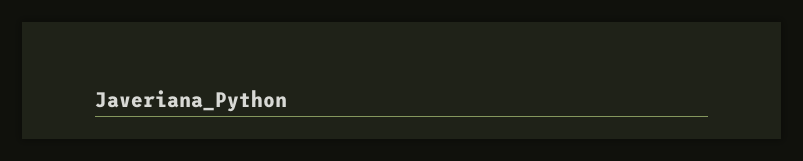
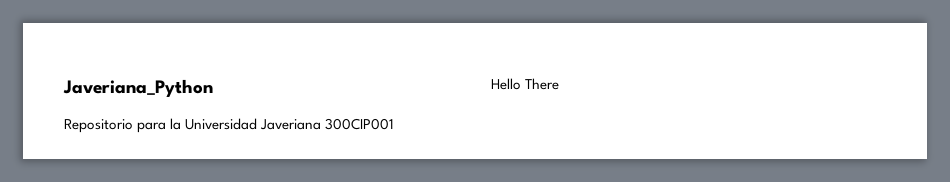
+ Repositorio para la Universidad Javeriana 300CIP001
+ Hello There

